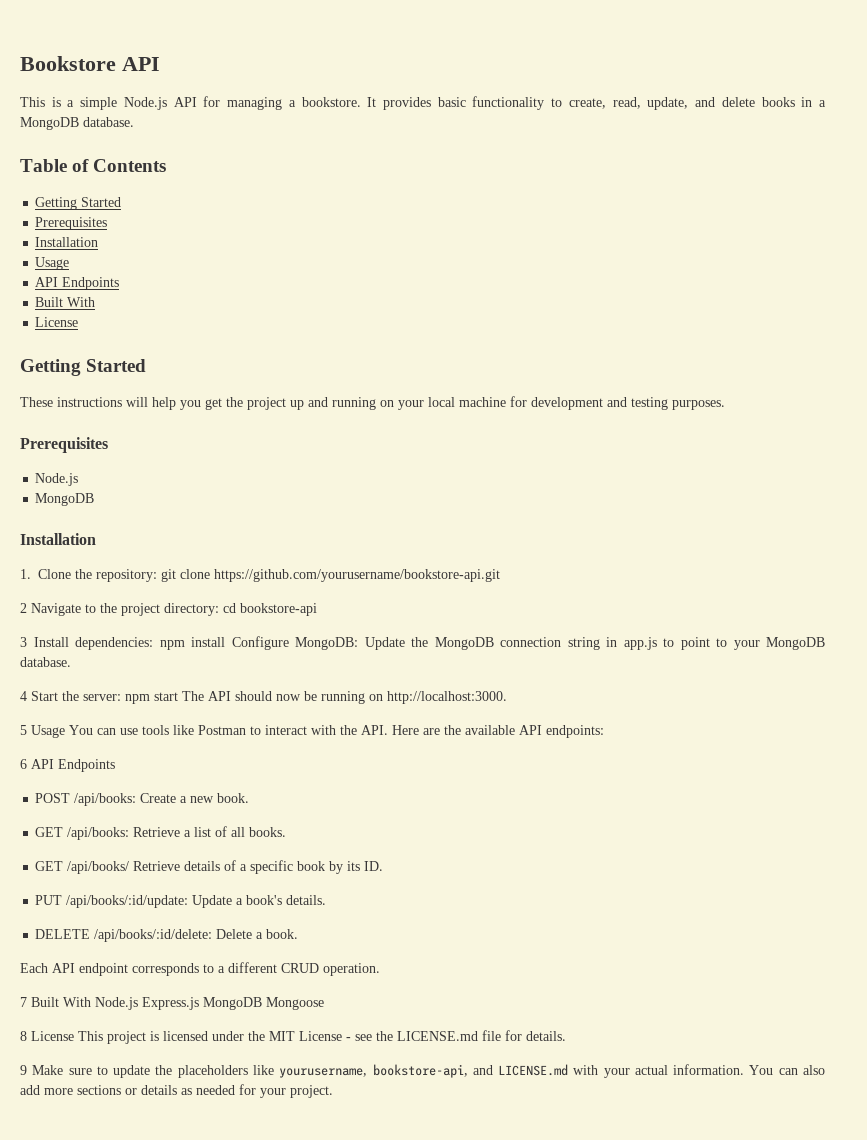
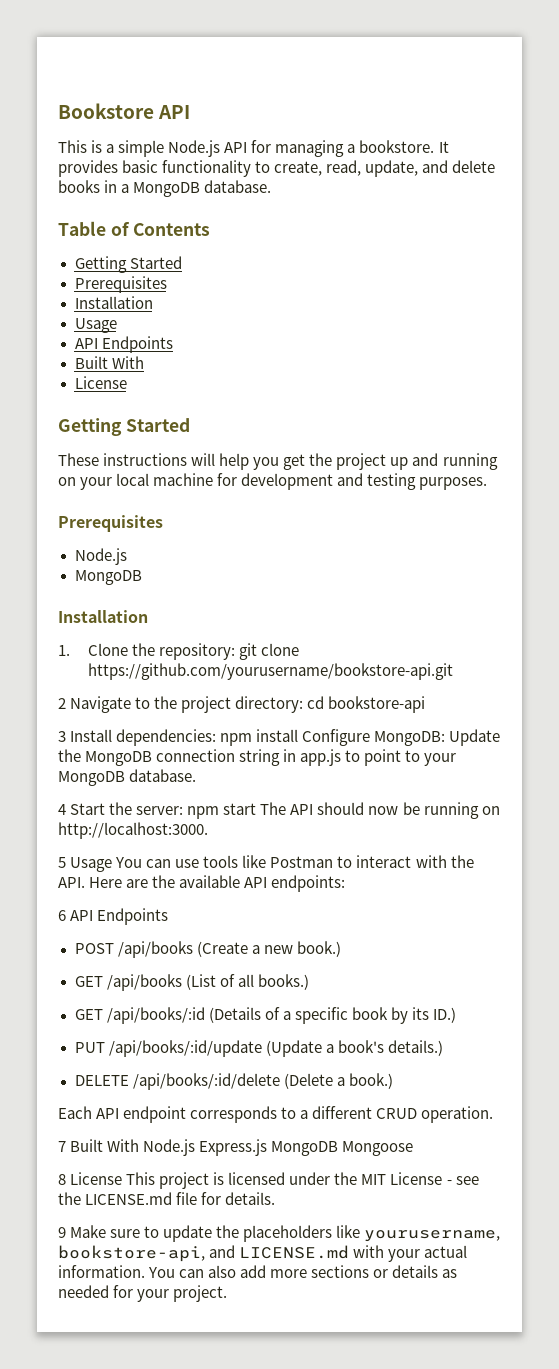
- POST /api/books: Create a new book.
- GET /api/books: Retrieve a list of all books.
- GET /api/books/ Retrieve details of a specific book by its ID.
+ POST /api/books (Create a new book.)
+ GET /api/books (List of all books.)
+ GET /api/books/:id (Details of a specific book by its ID.)
- PUT /api/books/:id/update: Update a book's details.
+ PUT /api/books/:id/update (Update a book's details.)
- DELETE /api/books/:id/delete: Delete a book.
+ DELETE /api/books/:id/delete (Delete a book.)

